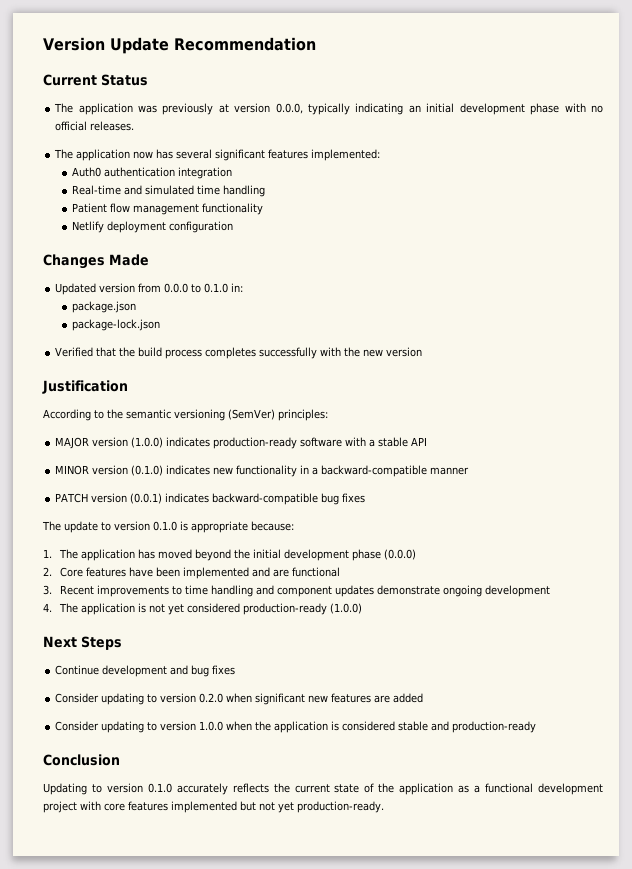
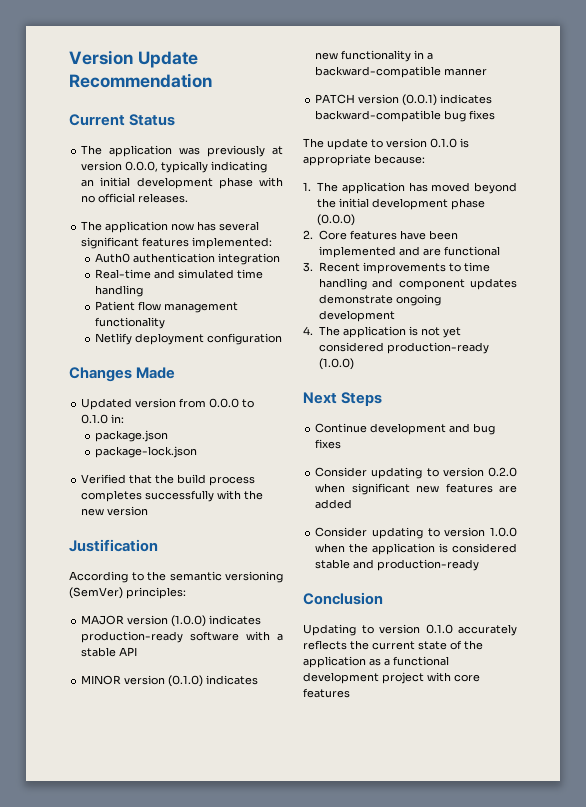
- Updating to version 0.1.0 accurately reflects the current state of the application as a functional development project with core features implemented but not yet production-ready.
+ Updating to version 0.1.0 accurately reflects the current state of the application as a functional development project with core features

